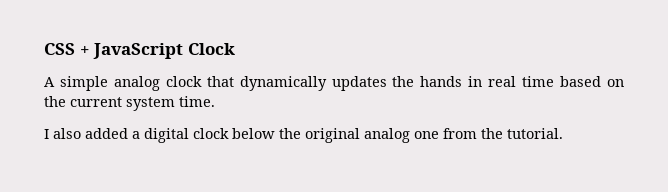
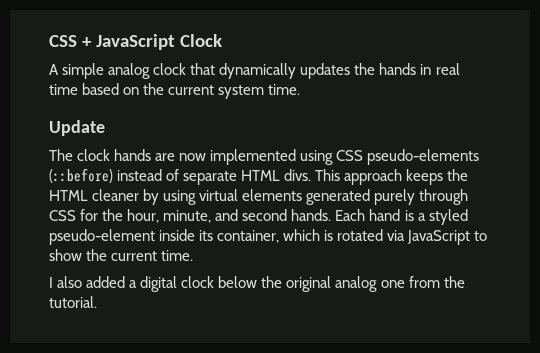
+ Update
+ The clock hands are now implemented using CSS pseudo-elements (::before) instead of separate HTML divs. This approach keeps the HTML cleaner by using virtual elements generated purely through CSS for the hour, minute, and second hands. Each hand is a styled pseudo-element inside its container, which is rotated via JavaScript to show the current time.

